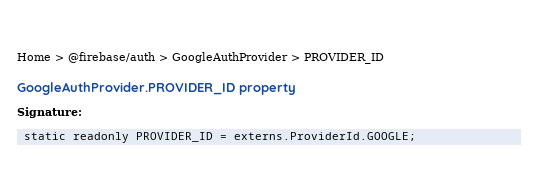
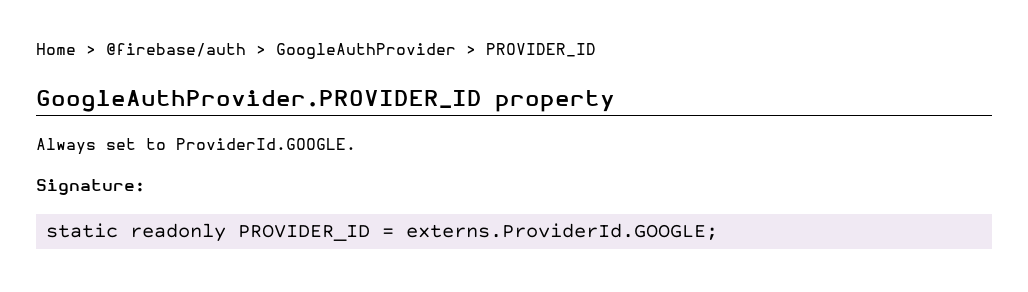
+ Always set to ProviderId.GOOGLE.

